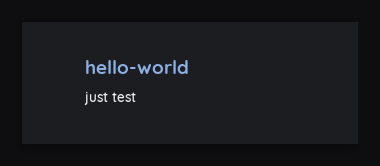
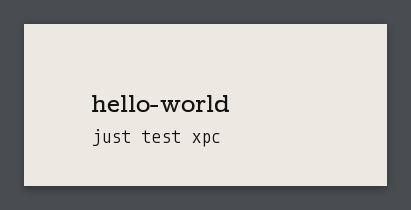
- just test
+ just test xpc

